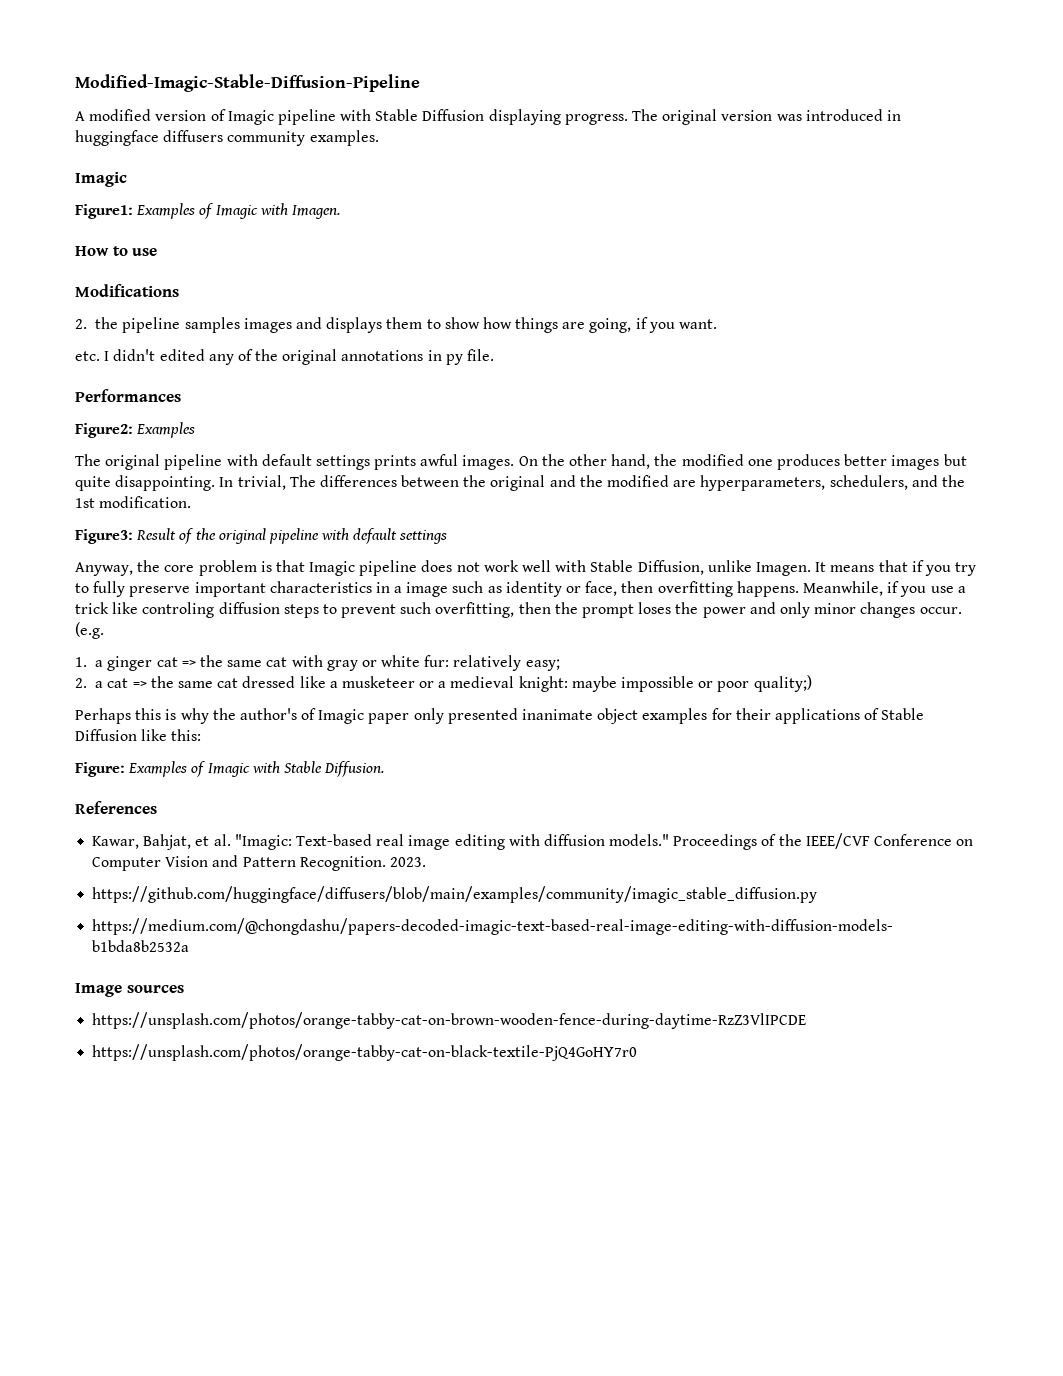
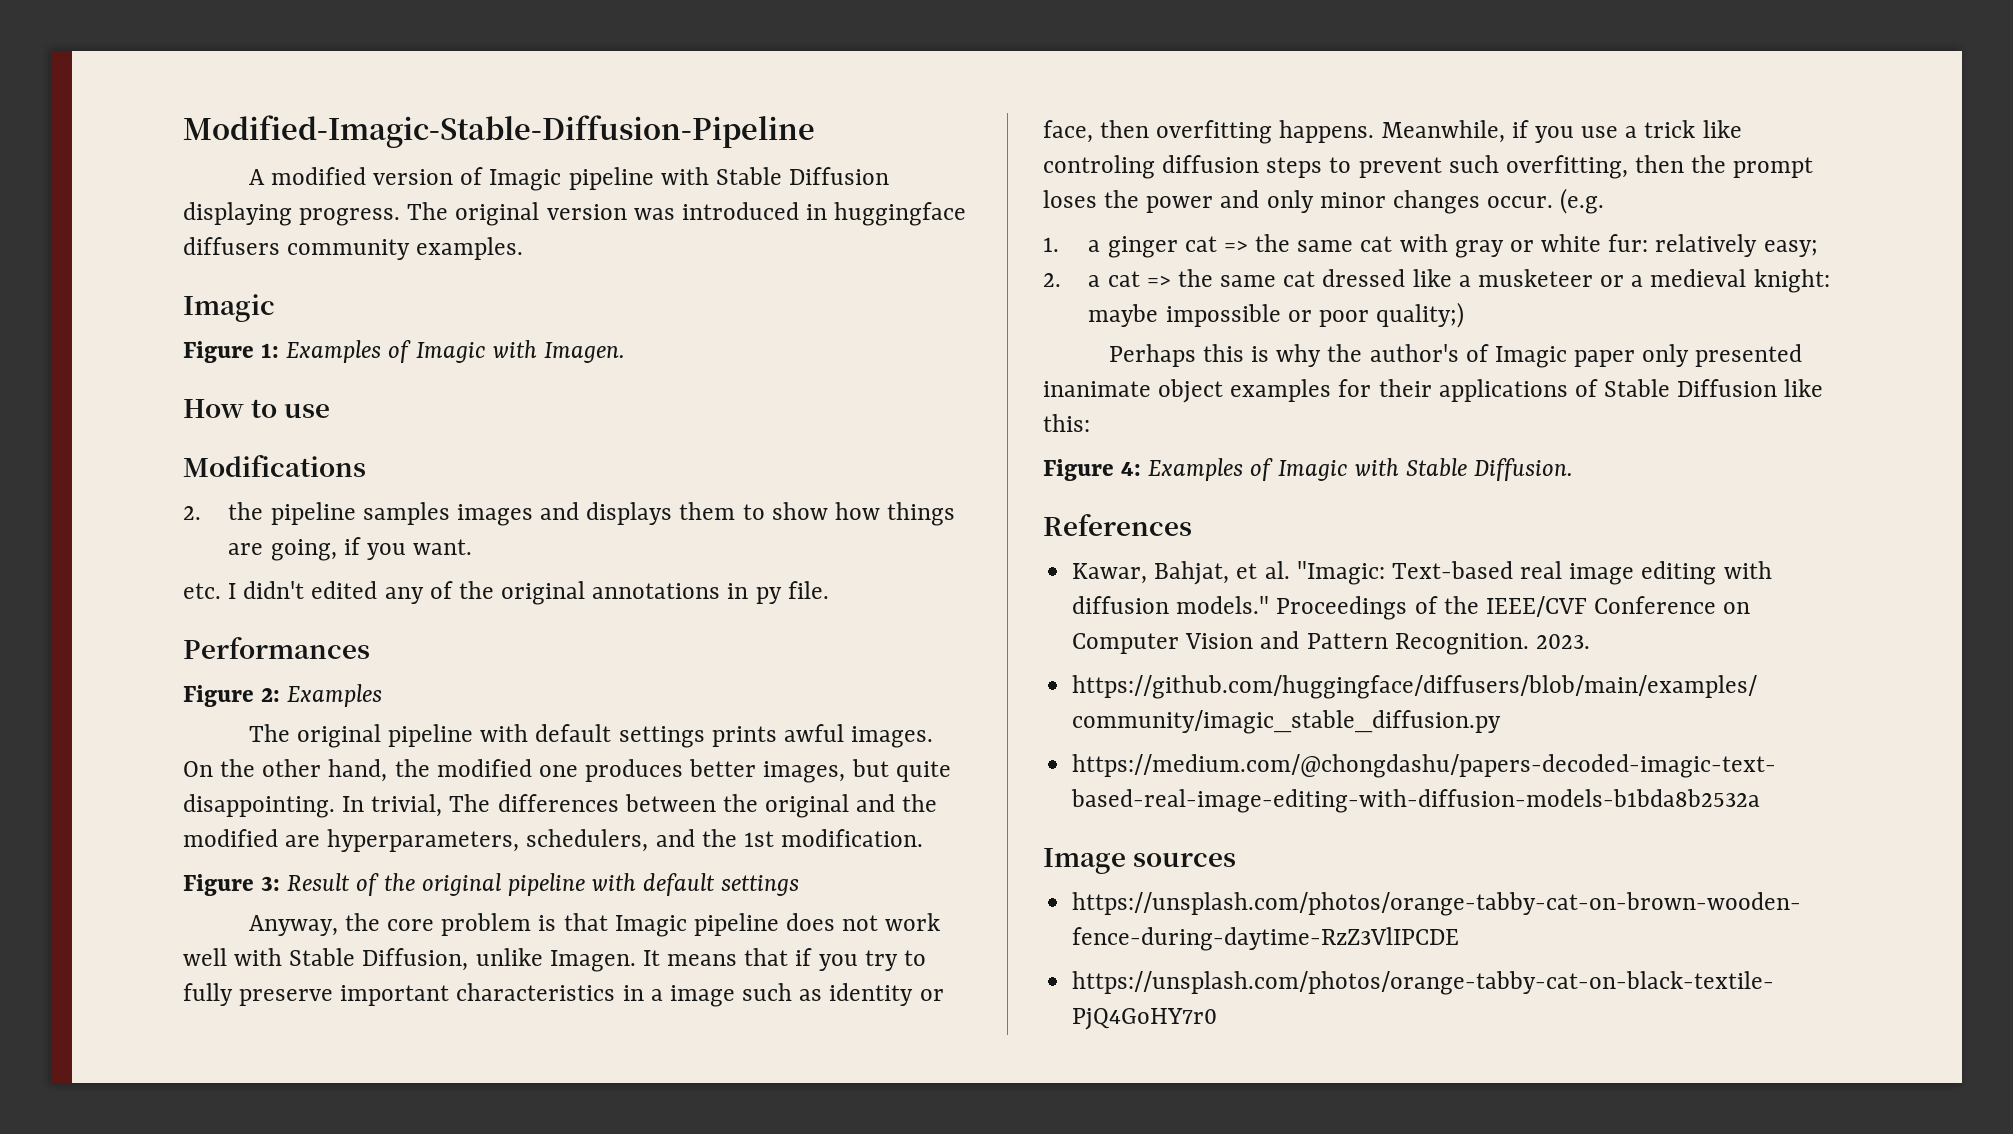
- Figure1: Examples of Imagic with Imagen.
+ Figure 1: Examples of Imagic with Imagen.
- Figure2: Examples
+ Figure 2: Examples
- On the other hand, the modified one produces better images but quite disappointing.
+ On the other hand, the modified one produces better images, but quite disappointing.
- Figure3: Result of the original pipeline with default settings
+ Figure 3: Result of the original pipeline with default settings
- Figure: Examples of Imagic with Stable Diffusion.
+ Figure 4: Examples of Imagic with Stable Diffusion.

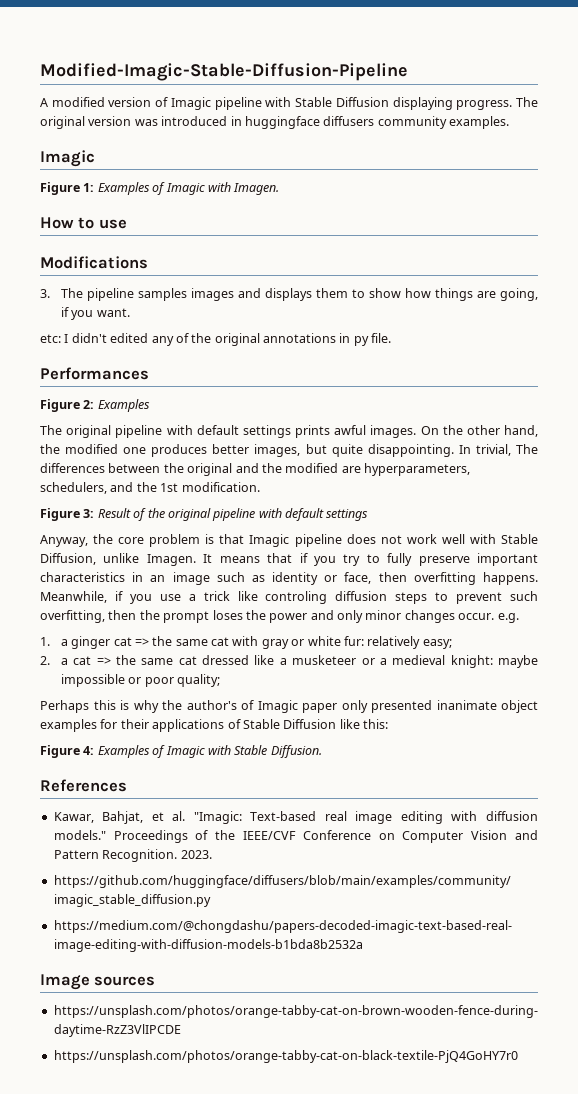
- 2. the pipeline samples images and displays them to show how things are going, if you want.
+ 3. The pipeline samples images and displays them to show how things are going, if you want.
- etc. I didn't edited any of the original annotations in py file.
+ etc: I didn't edited any of the original annotations in py file.
- It means that if you try to fully preserve important characteristics in a image such as identity or face, then overfitting happens.
+ It means that if you try to fully preserve important characteristics in an image such as identity or face, then overfitting happens.
- Meanwhile, if you use a trick like controling diffusion steps to prevent such overfitting, then the prompt loses the power and only minor changes occur. (e.g.
+ Meanwhile, if you use a trick like controling diffusion steps to prevent such overfitting, then the prompt loses the power and only minor changes occur. e.g.
- 2. a cat => the same cat dressed like a musketeer or a medieval knight: maybe impossible or poor quality;)
+ 2. a cat => the same cat dressed like a musketeer or a medieval knight: maybe impossible or poor quality;

